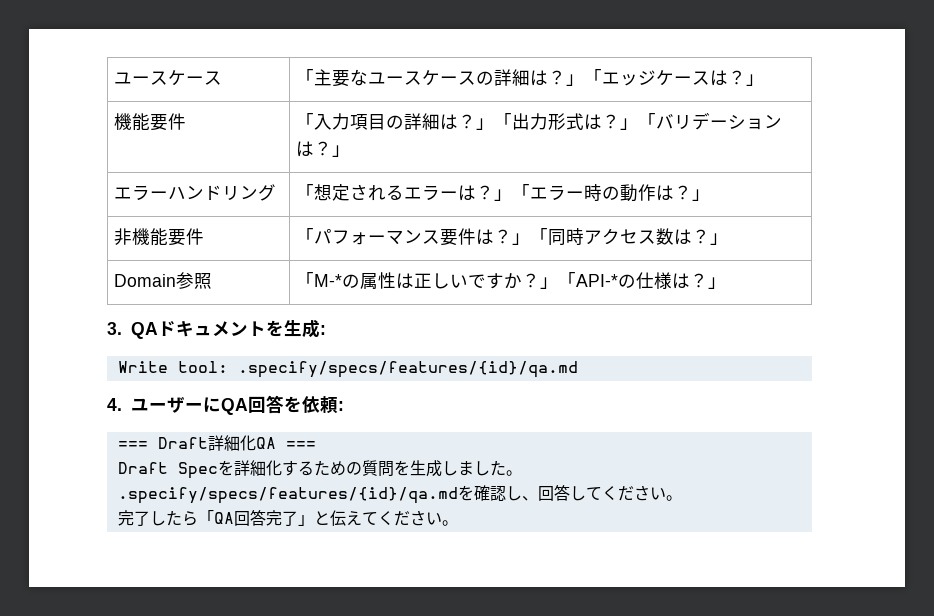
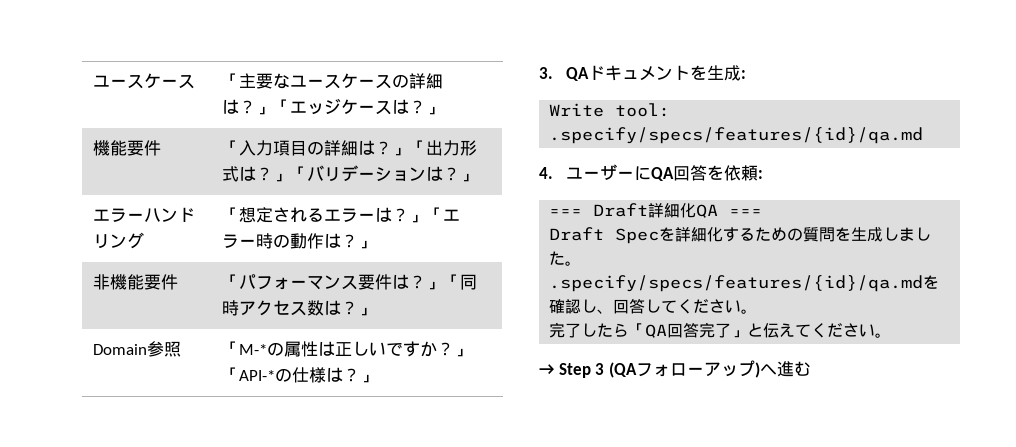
+ → Step 3 (QAフォローアップ)へ進む

